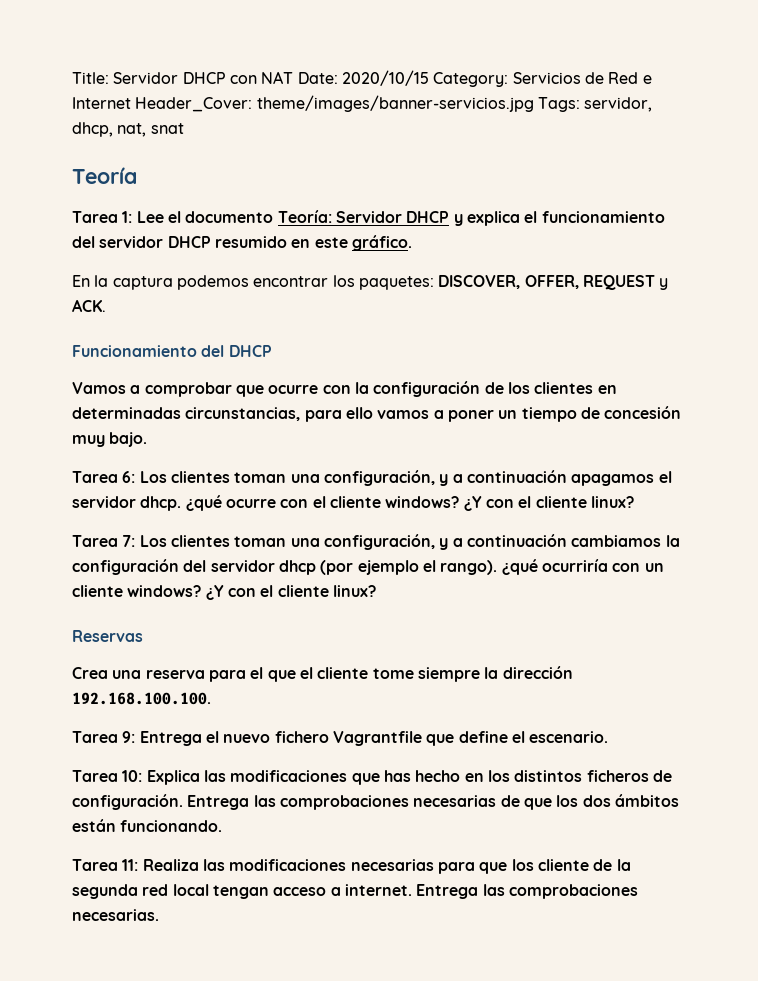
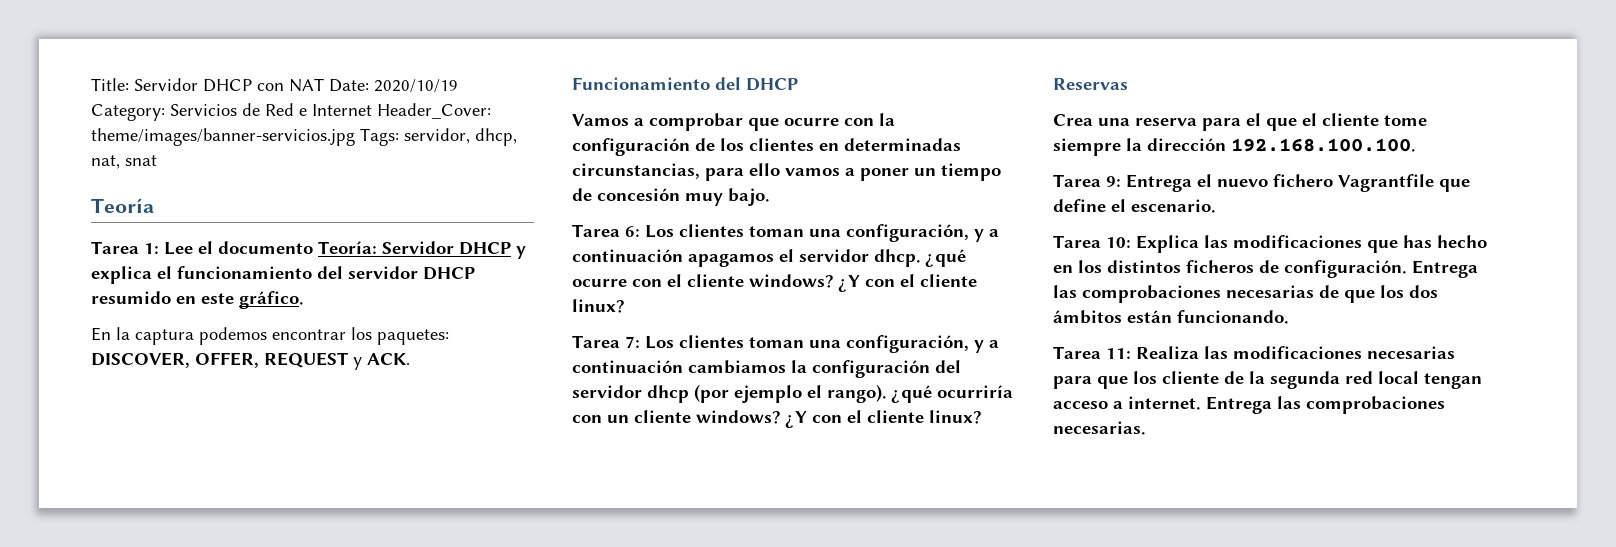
- Title: Servidor DHCP con NAT Date: 2020/10/15 Category: Servicios de Red e Internet Header_Cover: theme/images/banner-servicios.jpg Tags: servidor, dhcp, nat, snat
+ Title: Servidor DHCP con NAT Date: 2020/10/19 Category: Servicios de Red e Internet Header_Cover: theme/images/banner-servicios.jpg Tags: servidor, dhcp, nat, snat

